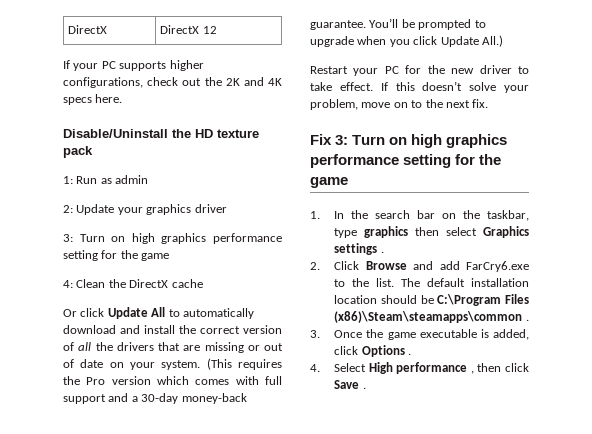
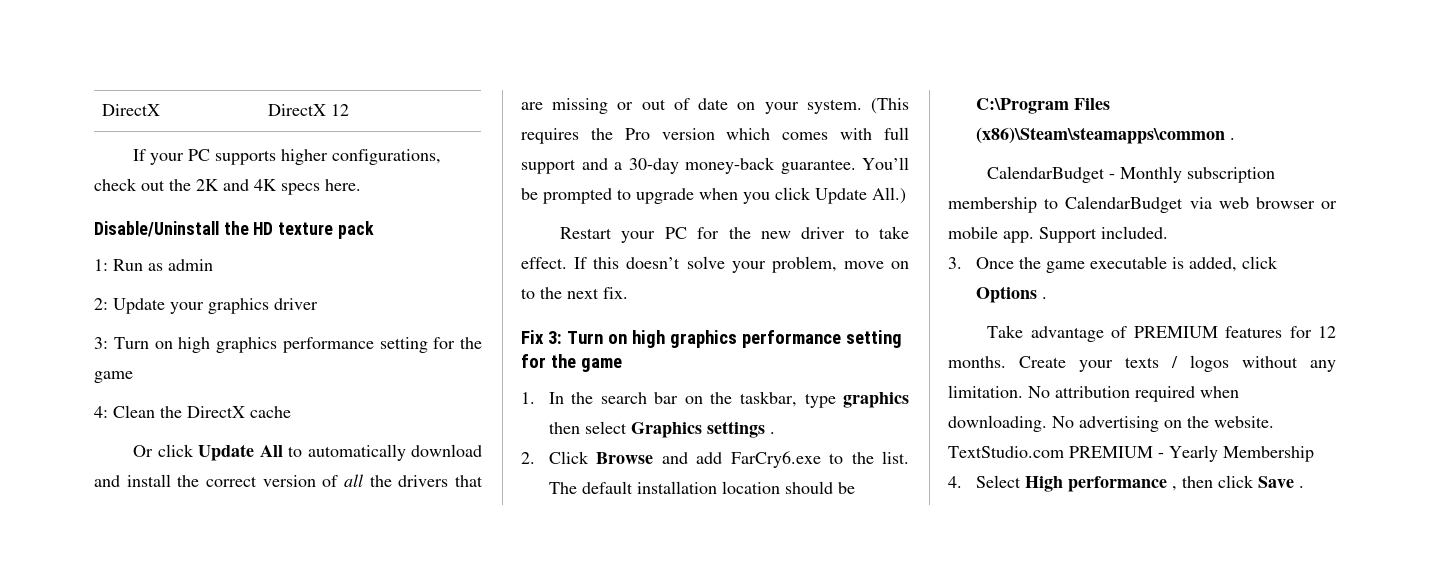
+ CalendarBudget - Monthly subscription membership to CalendarBudget via web browser or mobile app. Support included.
+ Take advantage of PREMIUM features for 12 months. Create your texts / logos without any limitation. No attribution required when downloading. No advertising on the website. TextStudio.com PREMIUM - Yearly Membership

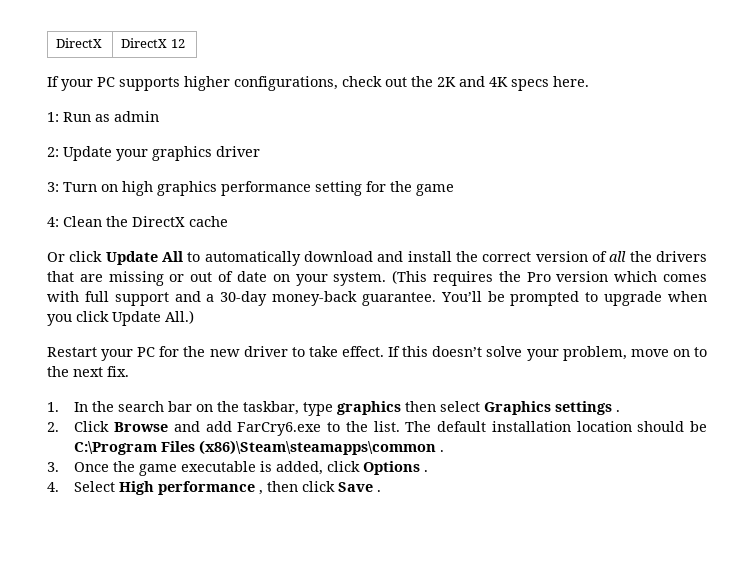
- Disable/Uninstall the HD texture pack
- Fix 3: Turn on high graphics performance setting for the game
- CalendarBudget - Monthly subscription membership to CalendarBudget via web browser or mobile app. Support included.
- Take advantage of PREMIUM features for 12 months. Create your texts / logos without any limitation. No attribution required when downloading. No advertising on the website. TextStudio.com PREMIUM - Yearly Membership

